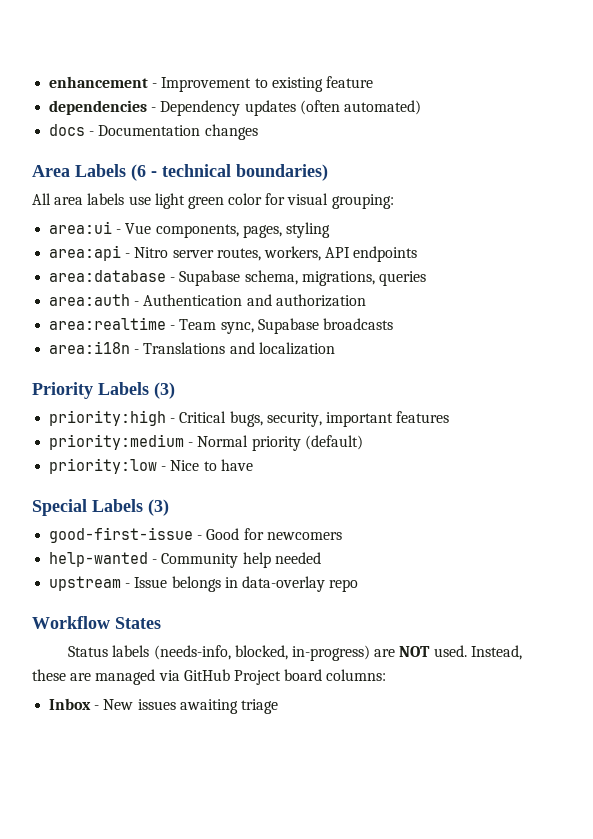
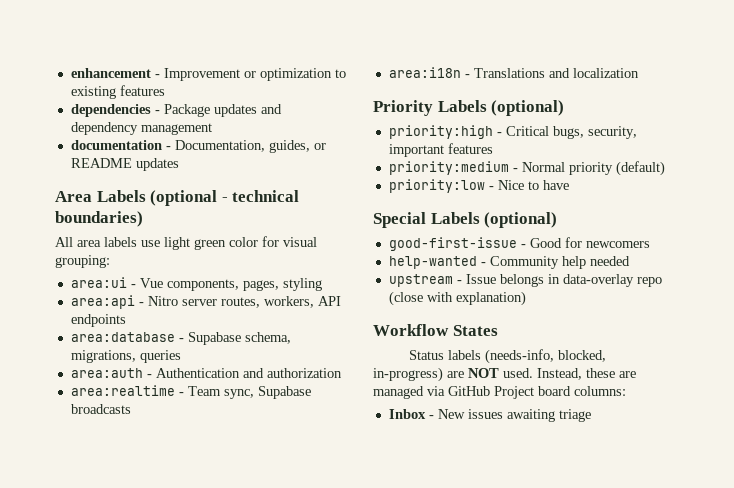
- enhancement - Improvement to existing feature
+ enhancement - Improvement or optimization to existing features
- dependencies - Dependency updates (often automated)
- docs - Documentation changes
+ dependencies - Package updates and dependency management
+ documentation - Documentation, guides, or README updates
- Area Labels (6 - technical boundaries)
+ Area Labels (optional - technical boundaries)
- Priority Labels (3)
+ Priority Labels (optional)
- Special Labels (3)
+ Special Labels (optional)
- upstream - Issue belongs in data-overlay repo
+ upstream - Issue belongs in data-overlay repo (close with explanation)

